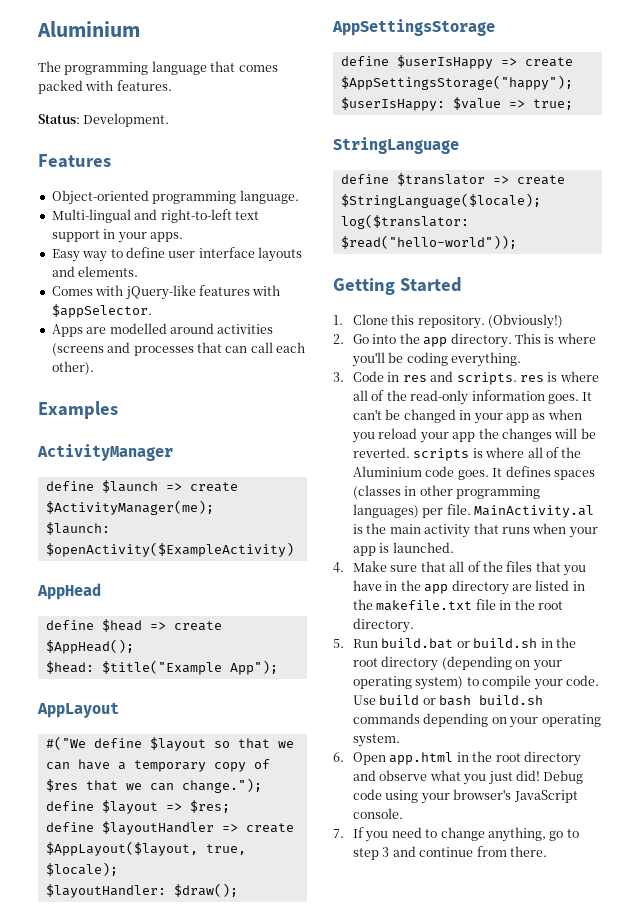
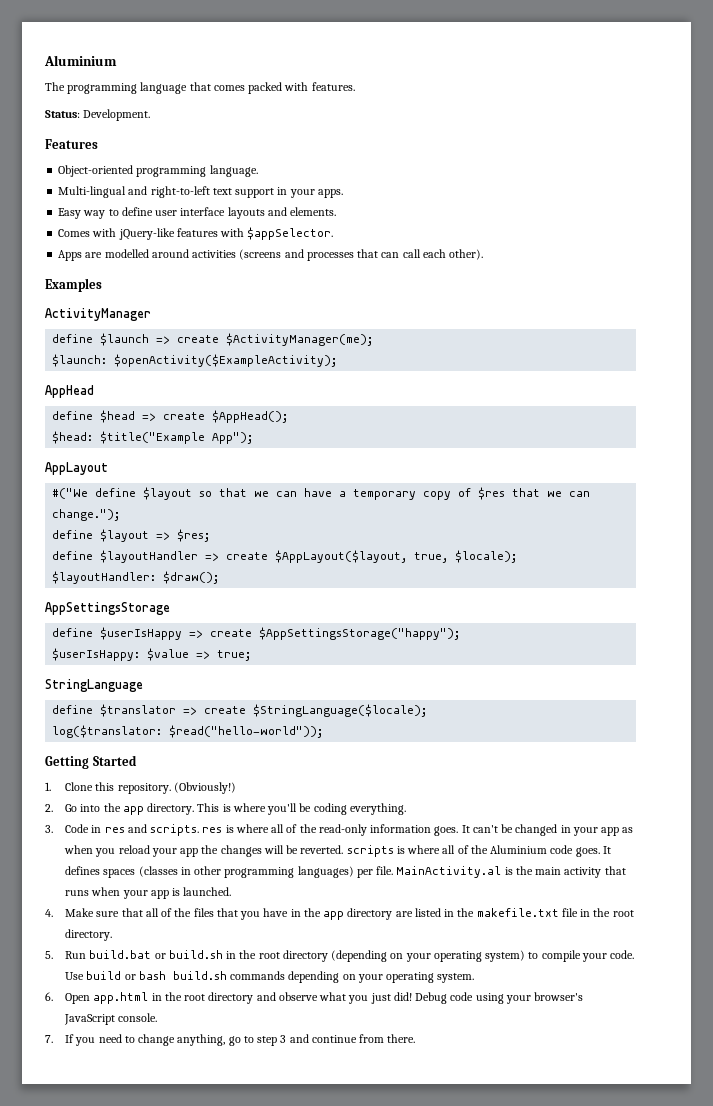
- $launch: $openActivity($ExampleActivity)
+ $launch: $openActivity($ExampleActivity);

